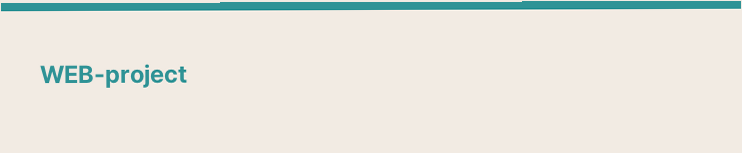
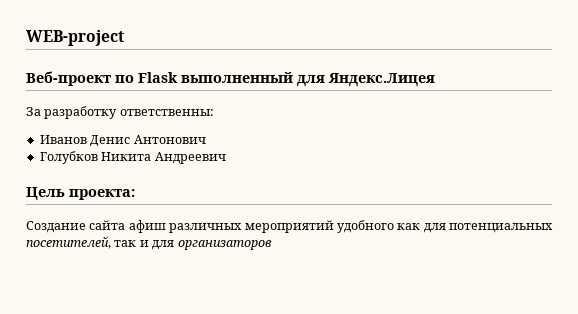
+ Веб-проект по Flask выполненный для Яндекс.Лицея
+ За разработку ответственны:
+ Иванов Денис Антонович
+ Голубков Никита Андреевич
+ Цель проекта:
+ Создание сайта афиш различных мероприятий удобного как для потенциальных посетителей, так и для организаторов

